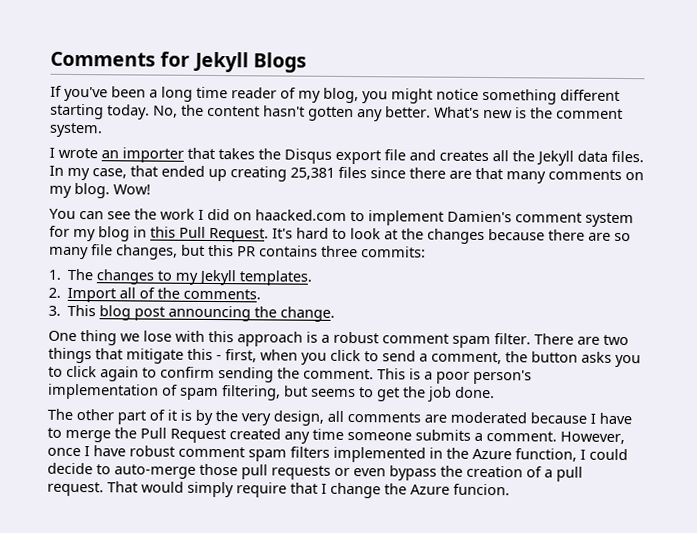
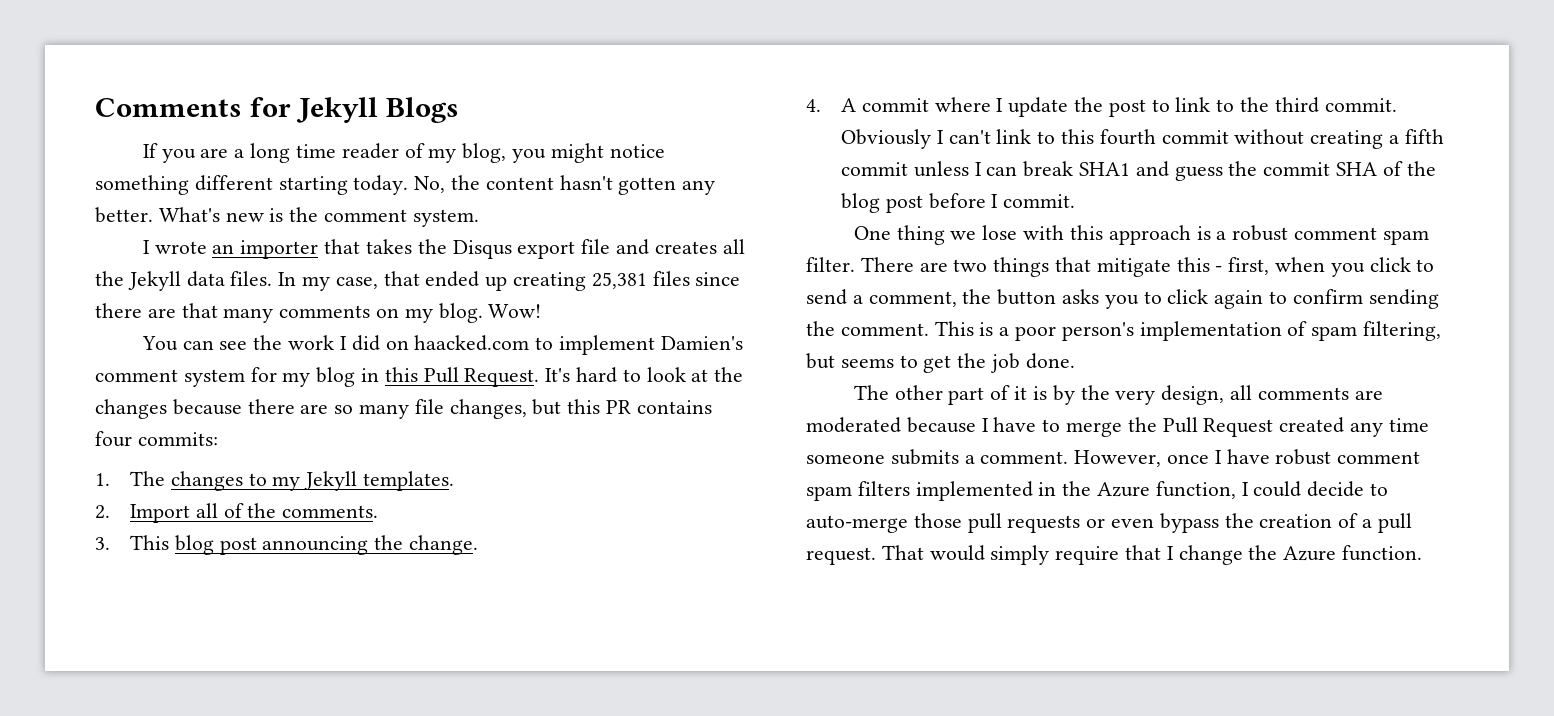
- If you've been a long time reader of my blog, you might notice something different starting today.
+ If you are a long time reader of my blog, you might notice something different starting today.
- It's hard to look at the changes because there are so many file changes, but this PR contains three commits:
+ It's hard to look at the changes because there are so many file changes, but this PR contains four commits:
+ 4. A commit where I update the post to link to the third commit. Obviously I can't link to this fourth commit without creating a fifth commit unless I can break SHA1 and guess the commit SHA of the blog post before I commit.
- That would simply require that I change the Azure funcion.
+ That would simply require that I change the Azure function.

